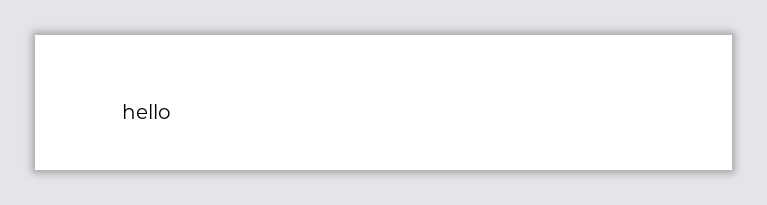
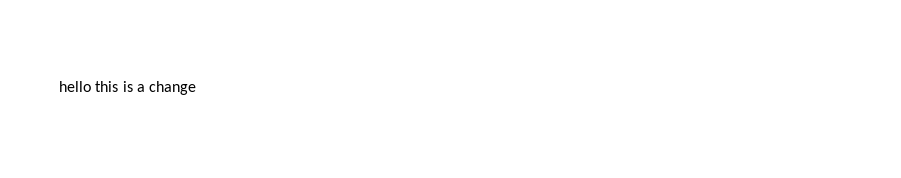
- hello
+ hello this is a change

